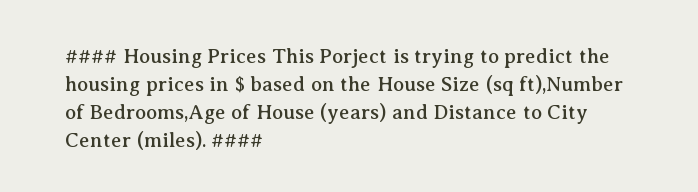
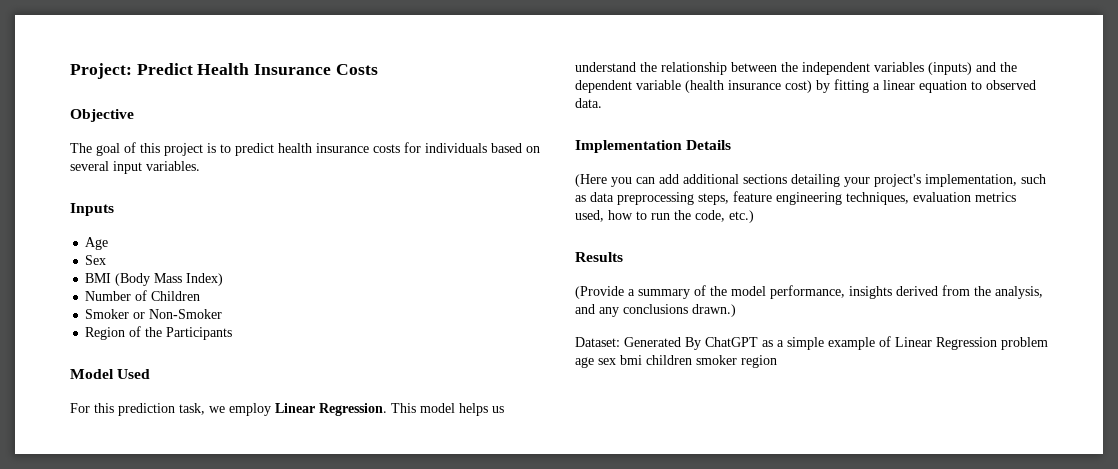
- #### Housing Prices This Porject is trying to predict the housing prices in $ based on the House Size (sq ft),Number of Bedrooms,Age of House (years) and Distance to City Center (miles). ####
+ Project: Predict Health Insurance Costs
+ Objective
+ The goal of this project is to predict health insurance costs for individuals based on several input variables.
+ Inputs
+ Age
+ Sex
+ BMI (Body Mass Index)
+ Number of Children
+ Smoker or Non-Smoker
+ Region of the Participants
+ Model Used
+ For this prediction task, we employ Linear Regression. This model helps us understand the relationship between the independent variables (inputs) and the dependent variable (health insurance cost) by fitting a linear equation to observed data.
+ Implementation Details
+ (Here you can add additional sections detailing your project's implementation, such as data preprocessing steps, feature engineering techniques, evaluation metrics used, how to run the code, etc.)
+ Results
+ (Provide a summary of the model performance, insights derived from the analysis, and any conclusions drawn.)
+ Dataset: Generated By ChatGPT as a simple example of Linear Regression problem age sex bmi children smoker region

